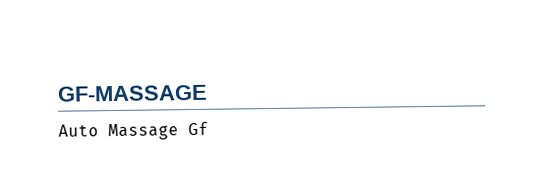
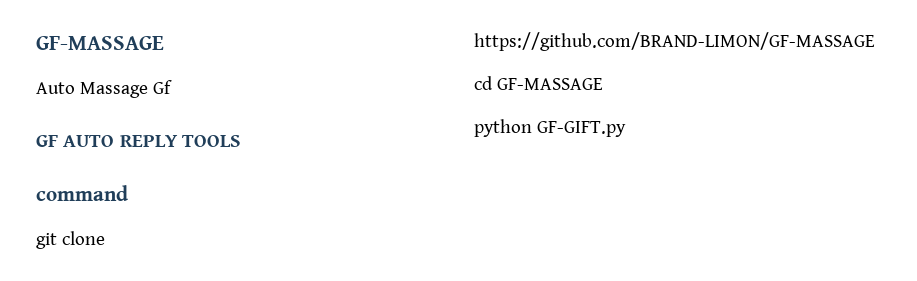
+ GF AUTO REPLY TOOLS
+ command
+ git clone https://github.com/BRAND-LIMON/GF-MASSAGE
+ cd GF-MASSAGE
+ python GF-GIFT.py

